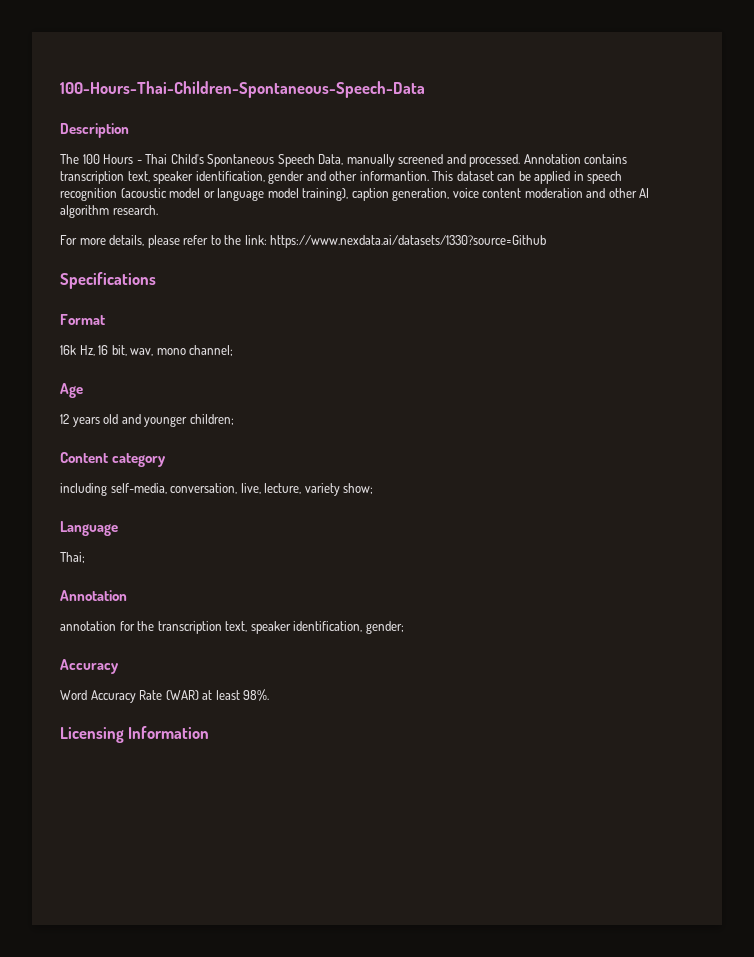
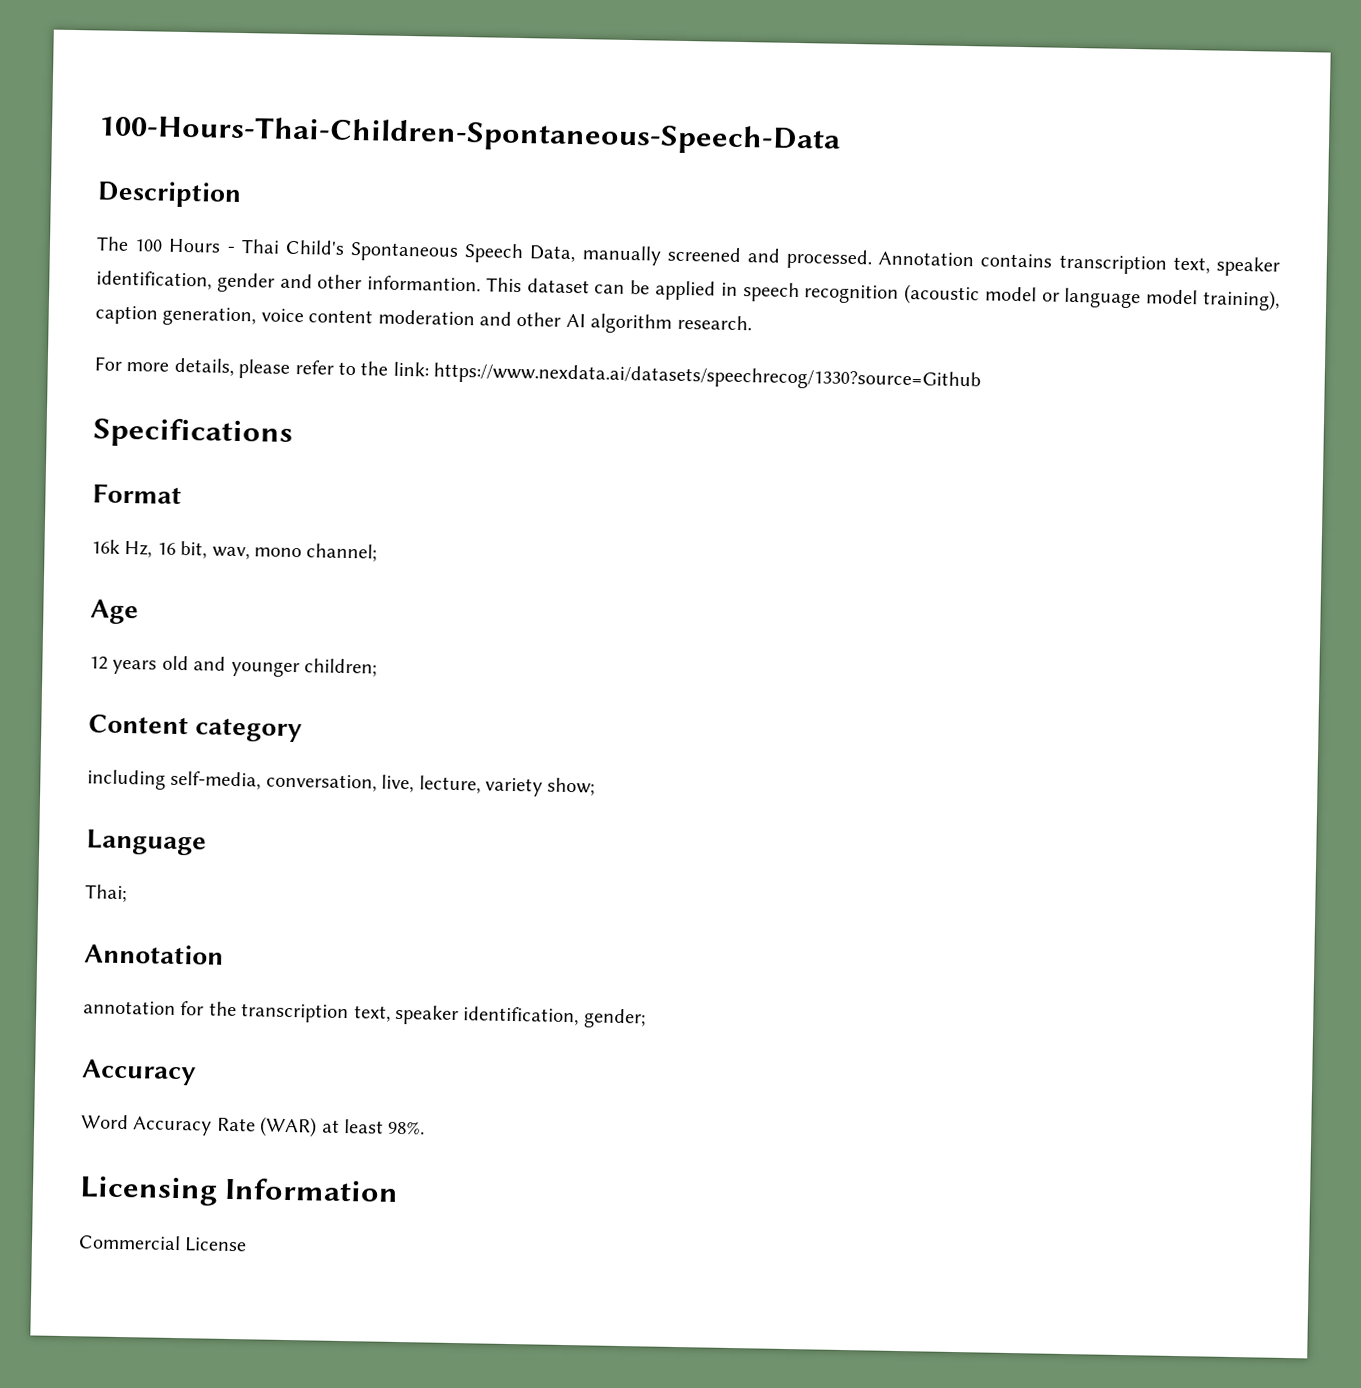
- For more details, please refer to the link: https://www.nexdata.ai/datasets/1330?source=Github
+ For more details, please refer to the link: https://www.nexdata.ai/datasets/speechrecog/1330?source=Github
+ Commercial License

